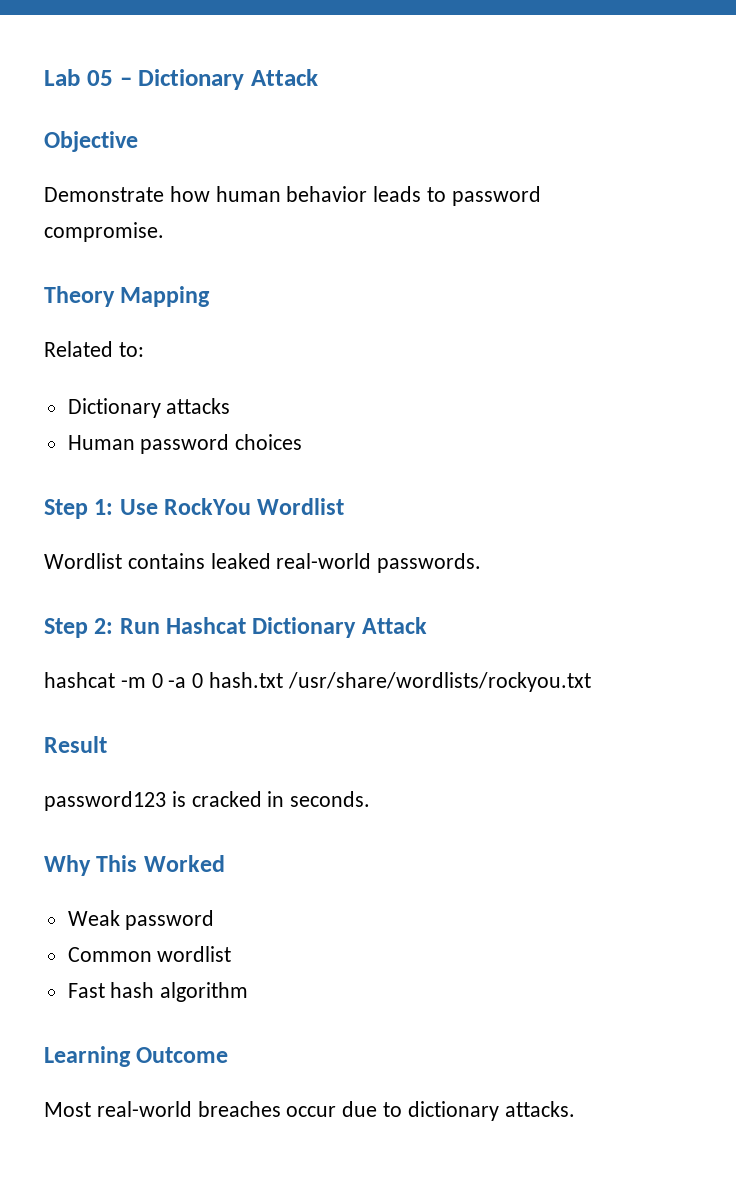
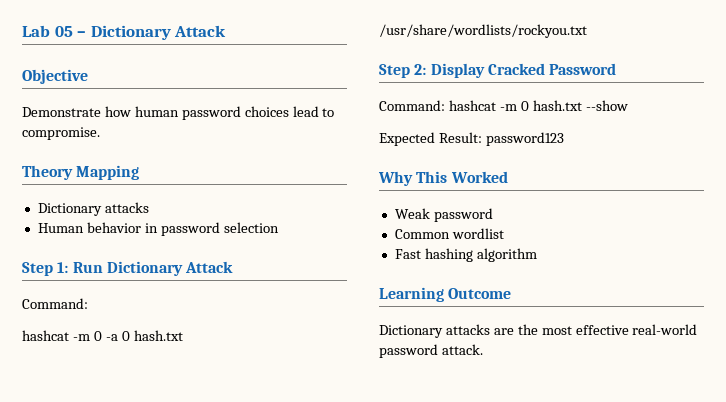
- Demonstrate how human behavior leads to password compromise.
+ Demonstrate how human password choices lead to compromise.
- Related to:
- Human password choices
- Step 1: Use RockYou Wordlist
- Wordlist contains leaked real-world passwords.
- Step 2: Run Hashcat Dictionary Attack
+ Human behavior in password selection
+ Step 1: Run Dictionary Attack
+ Command:
- Result
- password123 is cracked in seconds.
+ Step 2: Display Cracked Password
+ Command: hashcat -m 0 hash.txt --show
+ Expected Result: password123
- Fast hash algorithm
+ Fast hashing algorithm
- Most real-world breaches occur due to dictionary attacks.
+ Dictionary attacks are the most effective real-world password attack.

